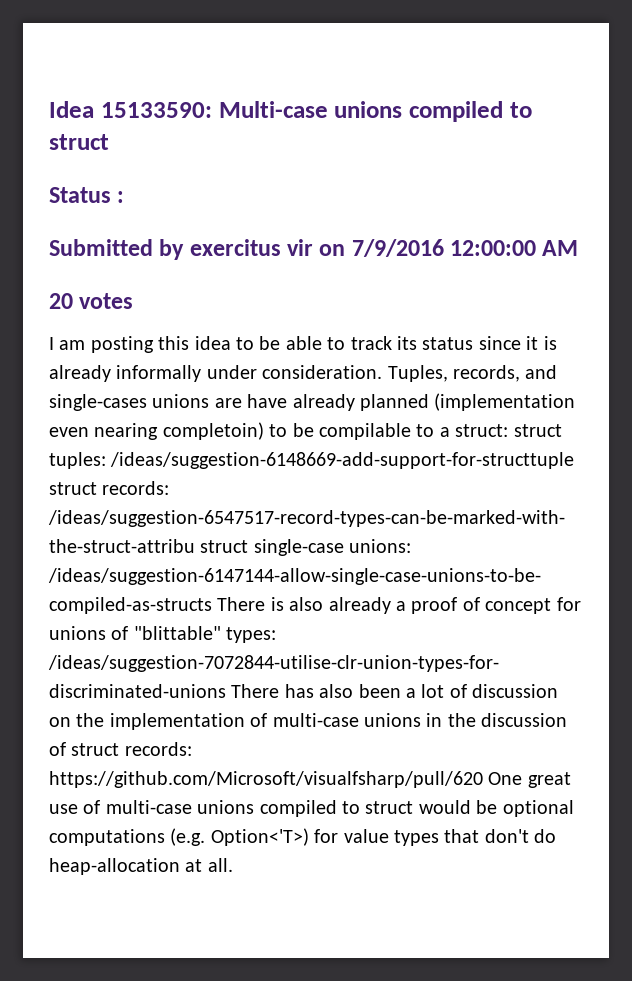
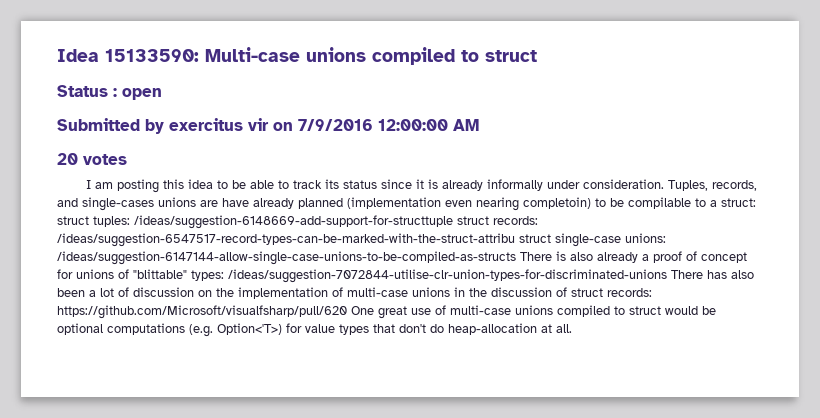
- Status :
+ Status : open

